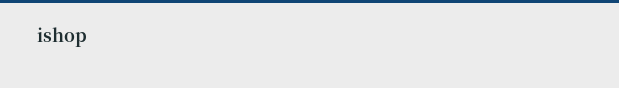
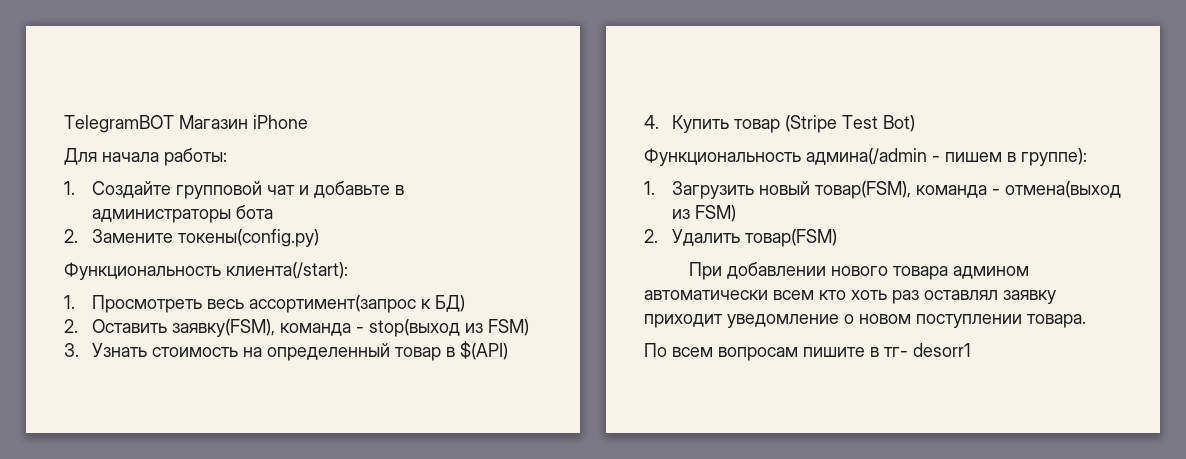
- ishop
+ TelegramBOT Магазин iPhone
+ Для начала работы:
+ 1. Создайте групповой чат и добавьте в администраторы бота
+ 2. Замените токены(config.py)
+ Функциональность клиента(/start):
+ 1. Просмотреть весь ассортимент(запрос к БД)
+ 2. Оставить заявку(FSM), команда - stop(выход из FSM)
+ 3. Узнать стоимость на определенный товар в $(API)
+ 4. Купить товар (Stripe Test Bot)
+ Функциональность админа(/admin - пишем в группе):
+ 1. Загрузить новый товар(FSM), команда - отмена(выход из FSM)
+ 2. Удалить товар(FSM)
+ При добавлении нового товара админом автоматически всем кто хоть раз оставлял заявку приходит уведомление о новом поступлении товара.
+ По всем вопросам пишите в тг- desorr1

